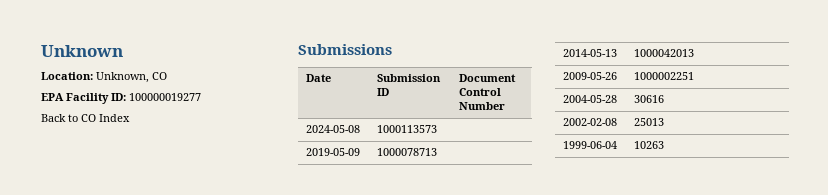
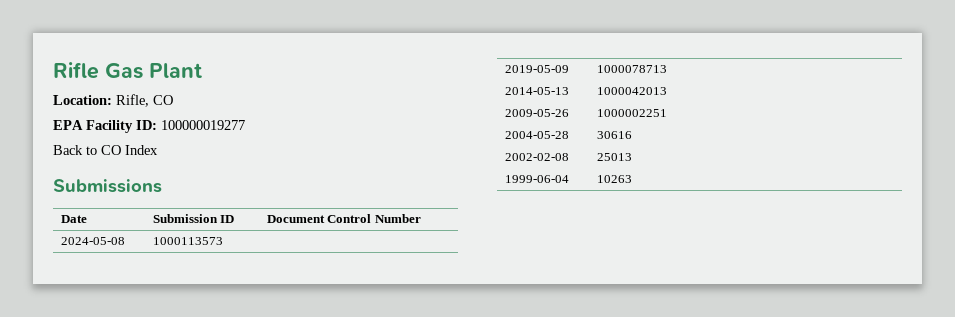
- Unknown
+ Rifle Gas Plant
- Location: Unknown, CO
+ Location: Rifle, CO

